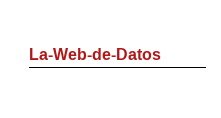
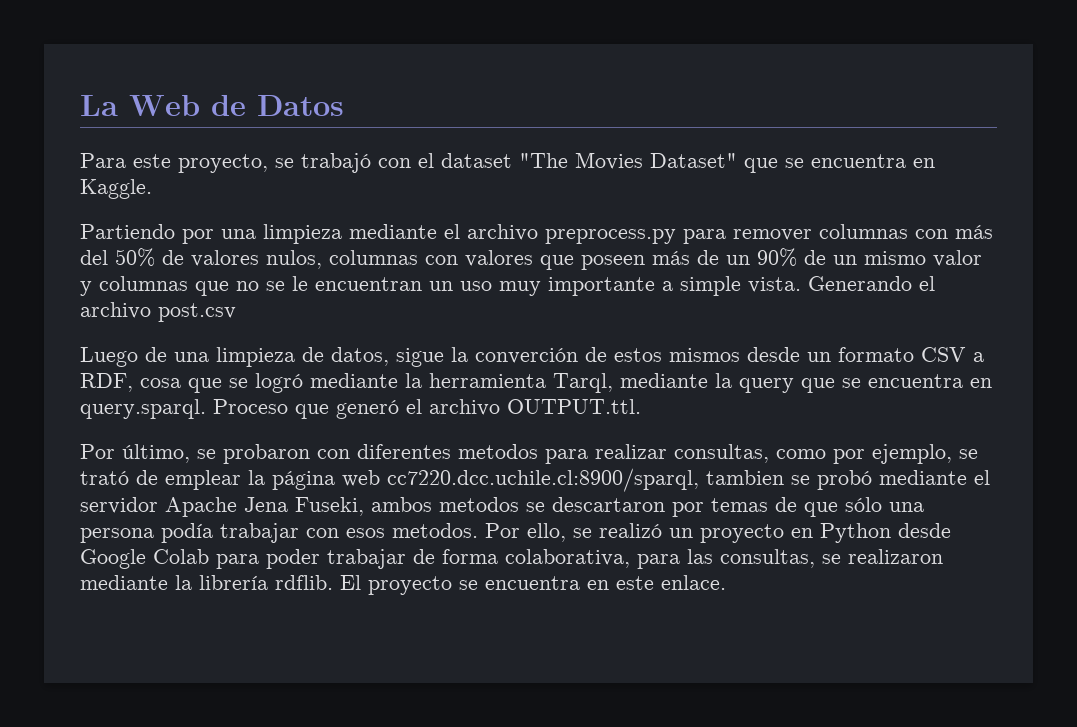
- La-Web-de-Datos
+ La Web de Datos
+ Para este proyecto, se trabajó con el dataset "The Movies Dataset" que se encuentra en Kaggle.
+ Partiendo por una limpieza mediante el archivo preprocess.py para remover columnas con más del 50% de valores nulos, columnas con valores que poseen más de un 90% de un mismo valor y columnas que no se le encuentran un uso muy importante a simple vista. Generando el archivo post.csv
+ Luego de una limpieza de datos, sigue la converción de estos mismos desde un formato CSV a RDF, cosa que se logró mediante la herramienta Tarql, mediante la query que se encuentra en query.sparql. Proceso que generó el archivo OUTPUT.ttl.
+ Por último, se probaron con diferentes metodos para realizar consultas, como por ejemplo, se trató de emplear la página web cc7220.dcc.uchile.cl:8900/sparql, tambien se probó mediante el servidor Apache Jena Fuseki, ambos metodos se descartaron por temas de que sólo una persona podía trabajar con esos metodos. Por ello, se realizó un proyecto en Python desde Google Colab para poder trabajar de forma colaborativa, para las consultas, se realizaron mediante la librería rdflib. El proyecto se encuentra en este enlace.

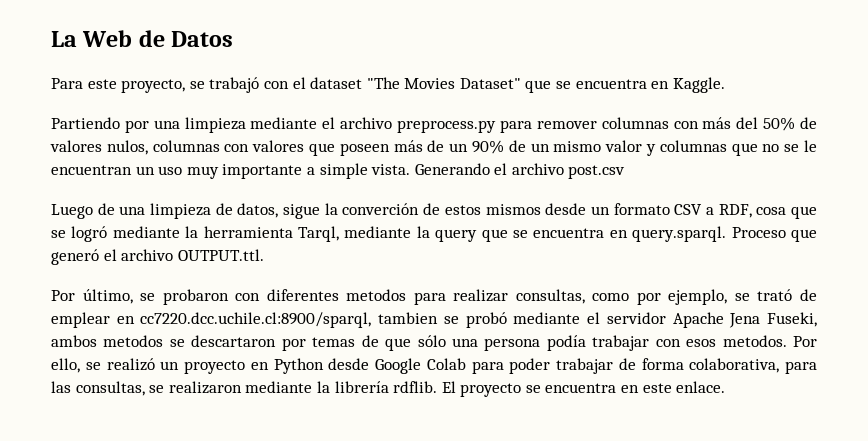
- Por último, se probaron con diferentes metodos para realizar consultas, como por ejemplo, se trató de emplear la página web cc7220.dcc.uchile.cl:8900/sparql, tambien se probó mediante el servidor Apache Jena Fuseki, ambos metodos se descartaron por temas de que sólo una persona podía trabajar con esos metodos.
+ Por último, se probaron con diferentes metodos para realizar consultas, como por ejemplo, se trató de emplear en cc7220.dcc.uchile.cl:8900/sparql, tambien se probó mediante el servidor Apache Jena Fuseki, ambos metodos se descartaron por temas de que sólo una persona podía trabajar con esos metodos.

